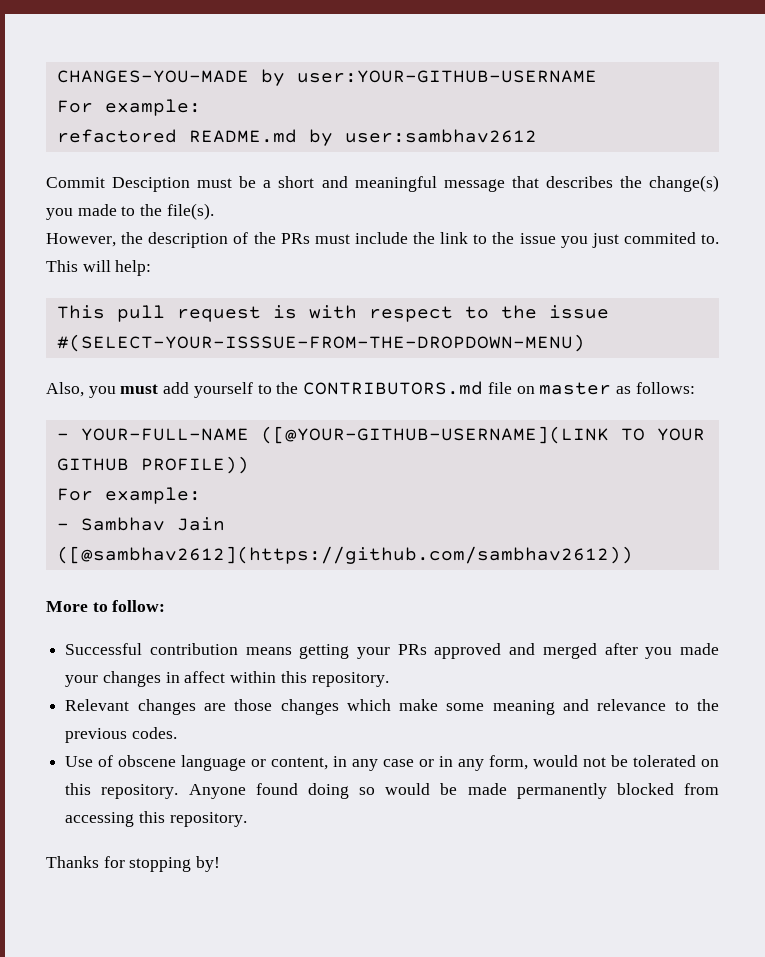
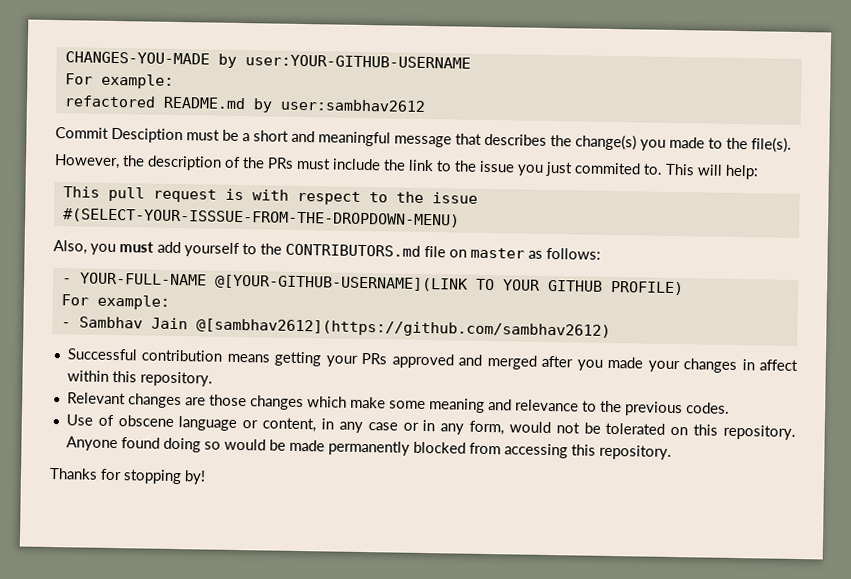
- - YOUR-FULL-NAME ([@YOUR-GITHUB-USERNAME](LINK TO YOUR GITHUB PROFILE))
+ - YOUR-FULL-NAME @[YOUR-GITHUB-USERNAME](LINK TO YOUR GITHUB PROFILE)
- - Sambhav Jain ([@sambhav2612](https://github.com/sambhav2612))
- More to follow:
+ - Sambhav Jain @[sambhav2612](https://github.com/sambhav2612)

